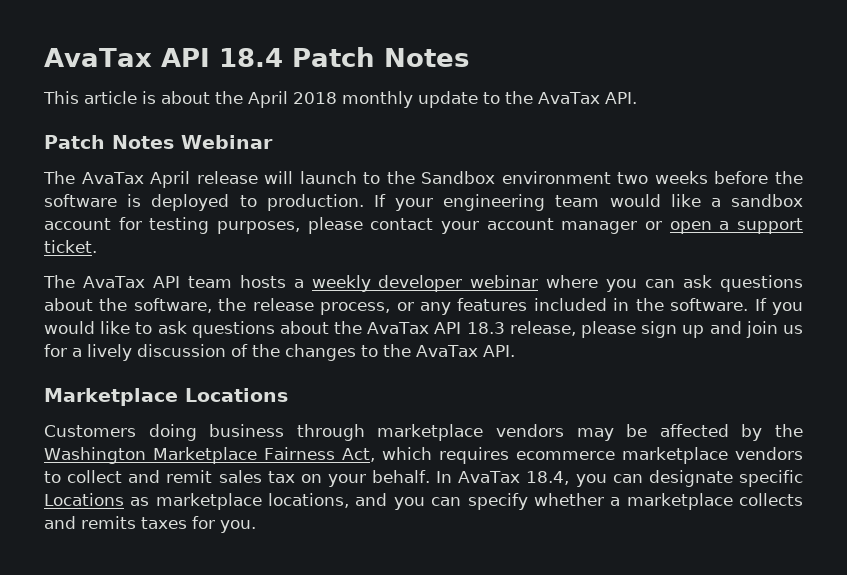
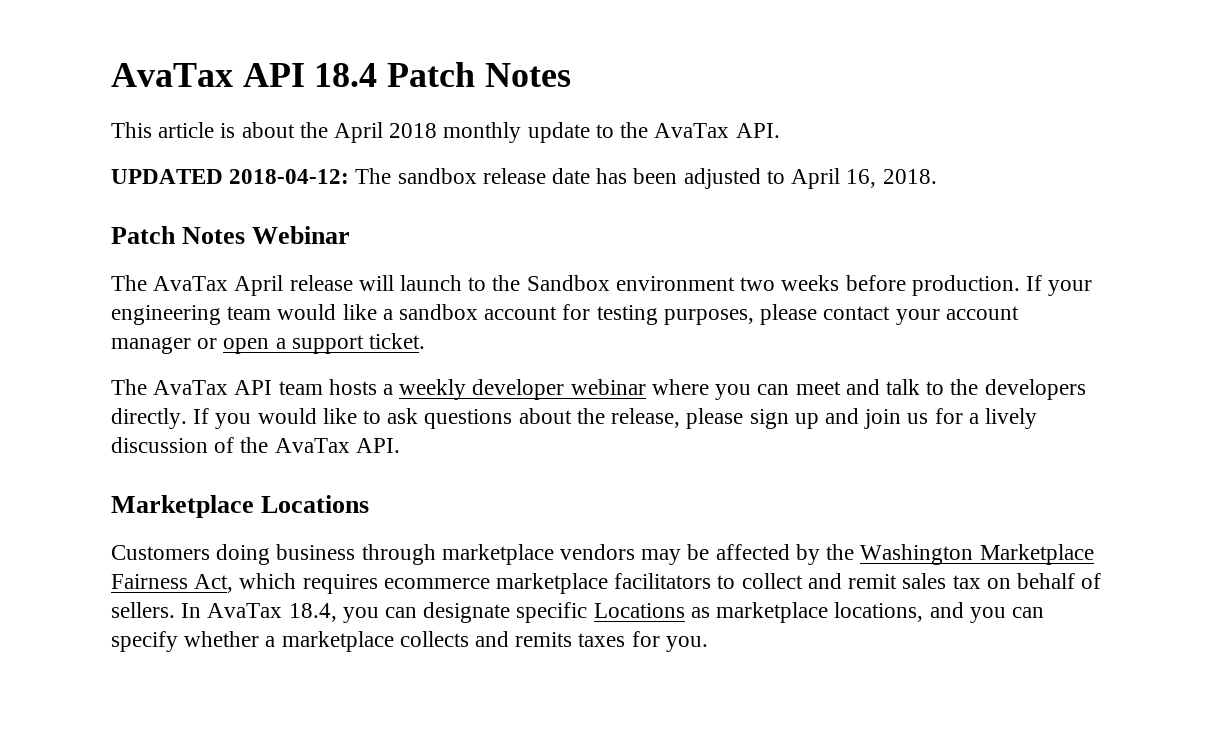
+ UPDATED 2018-04-12: The sandbox release date has been adjusted to April 16, 2018.
- The AvaTax April release will launch to the Sandbox environment two weeks before the software is deployed to production.
+ The AvaTax April release will launch to the Sandbox environment two weeks before production.
- The AvaTax API team hosts a weekly developer webinar where you can ask questions about the software, the release process, or any features included in the software.
+ The AvaTax API team hosts a weekly developer webinar where you can meet and talk to the developers directly.
- If you would like to ask questions about the AvaTax API 18.3 release, please sign up and join us for a lively discussion of the changes to the AvaTax API.
+ If you would like to ask questions about the release, please sign up and join us for a lively discussion of the AvaTax API.
- Customers doing business through marketplace vendors may be affected by the Washington Marketplace Fairness Act, which requires ecommerce marketplace vendors to collect and remit sales tax on your behalf.
+ Customers doing business through marketplace vendors may be affected by the Washington Marketplace Fairness Act, which requires ecommerce marketplace facilitators to collect and remit sales tax on behalf of sellers.

